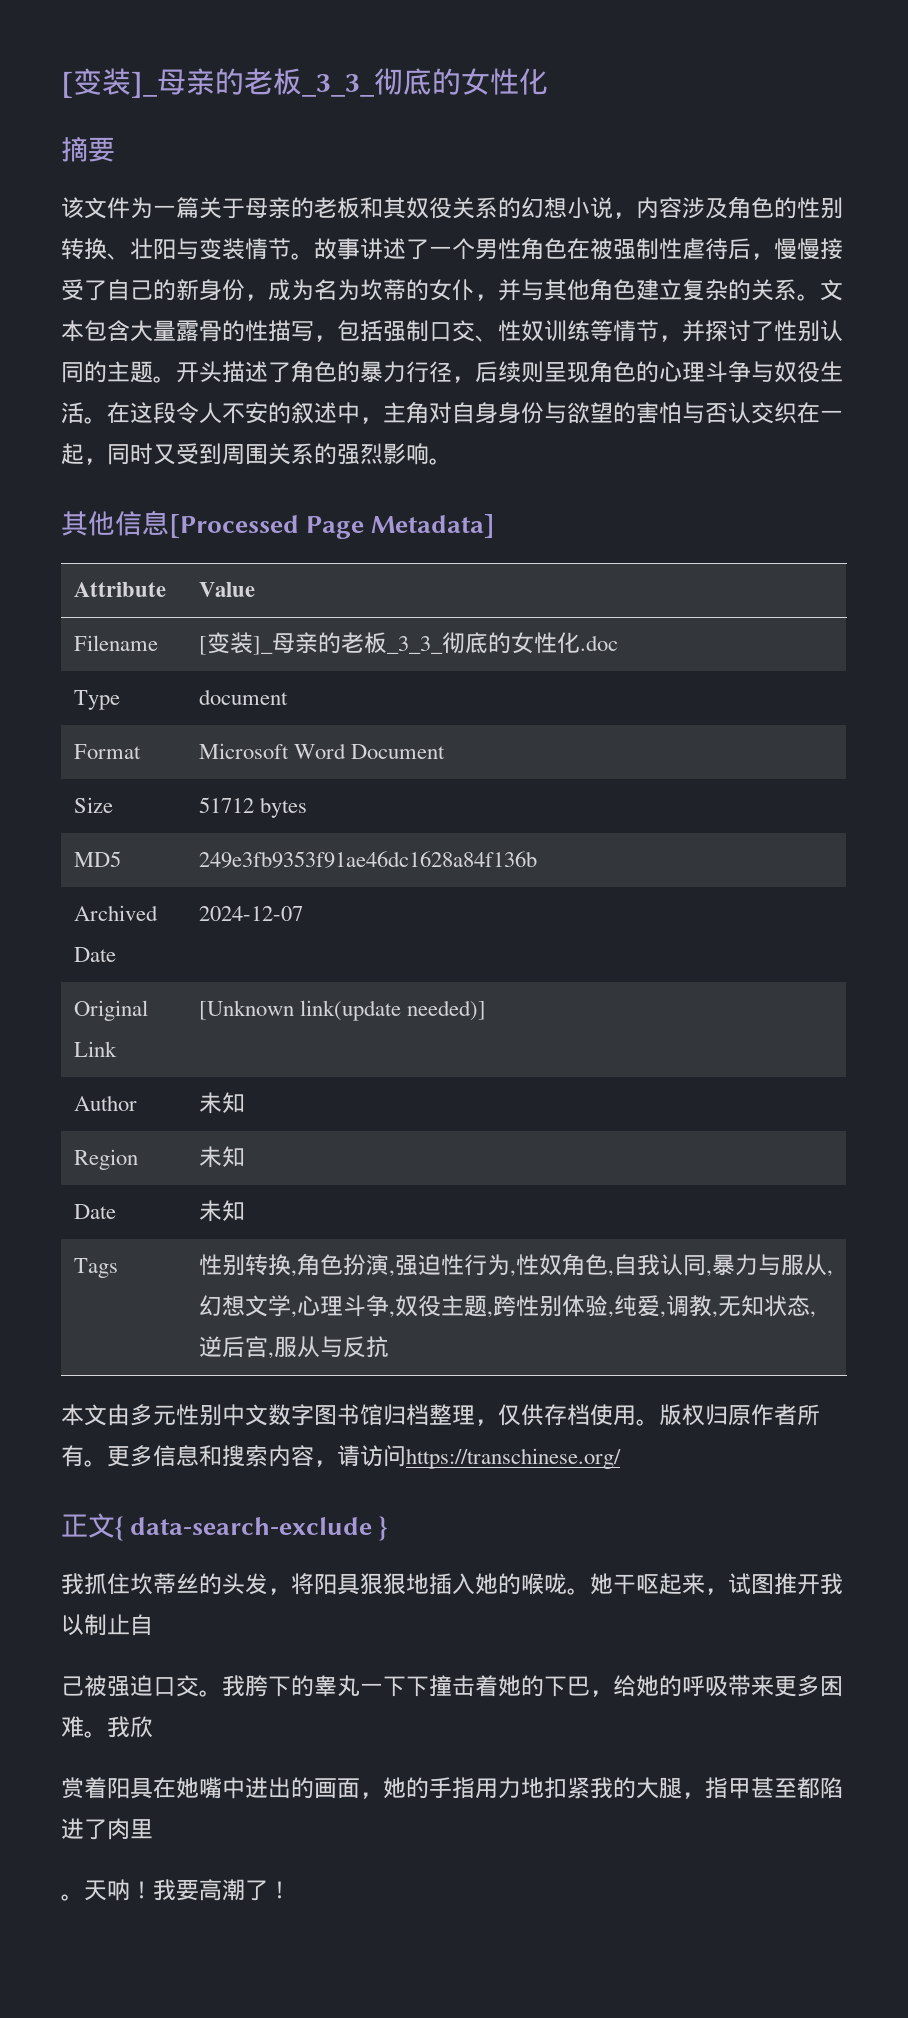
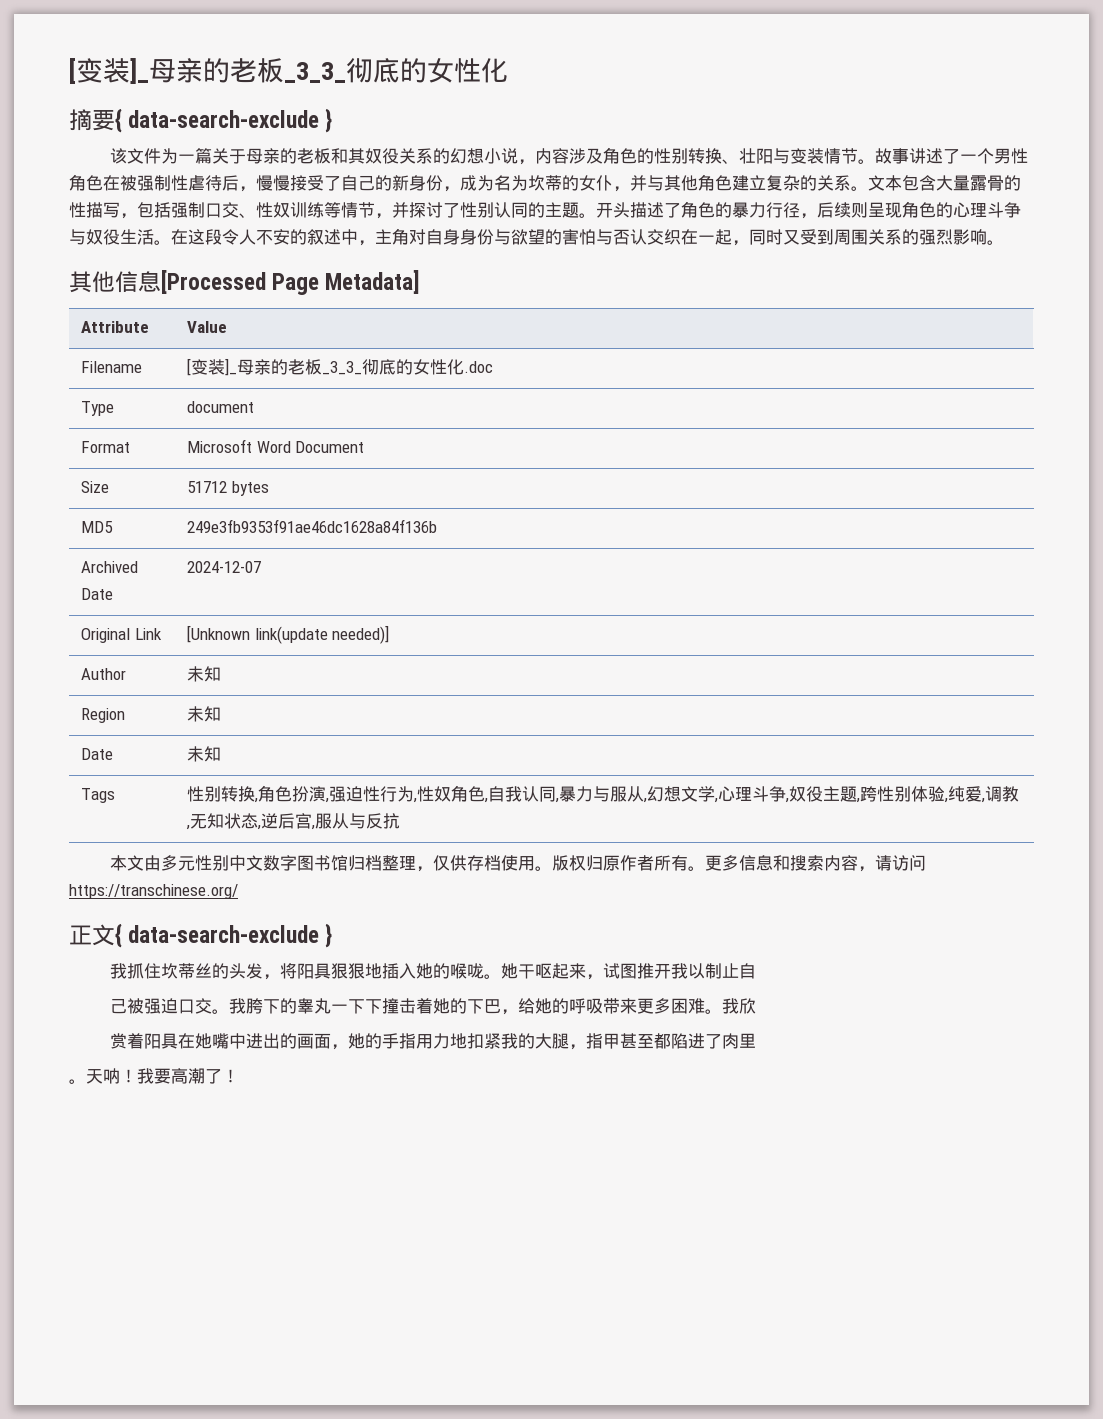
- 摘要
+ 摘要{ data-search-exclude }

